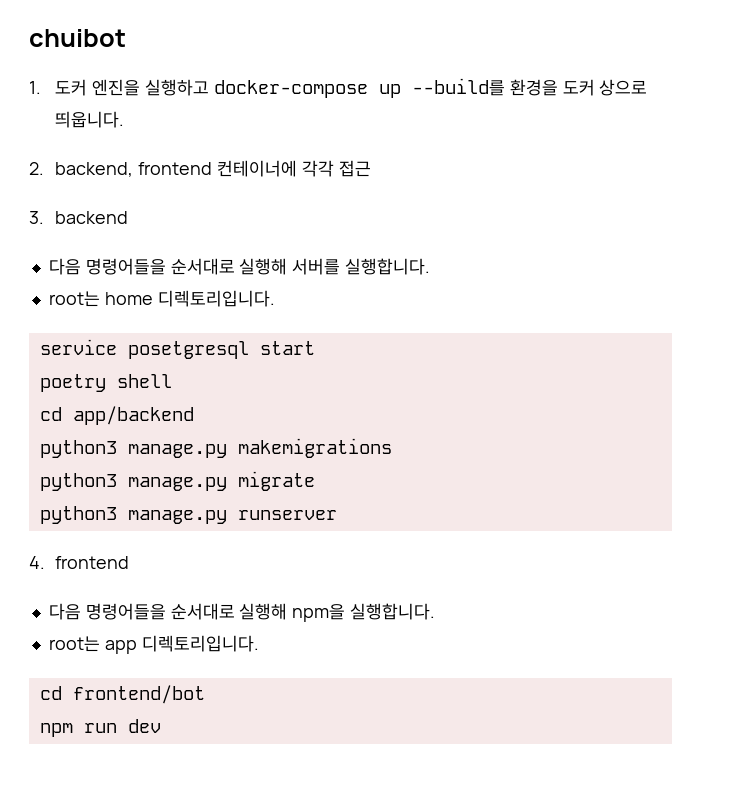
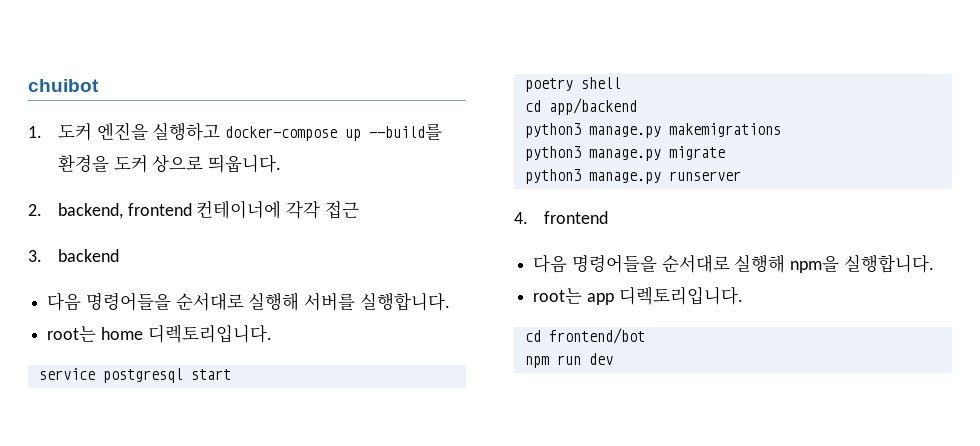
- service posetgresql start
+ service postgresql start

